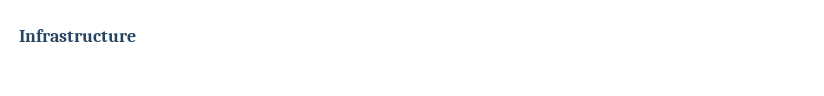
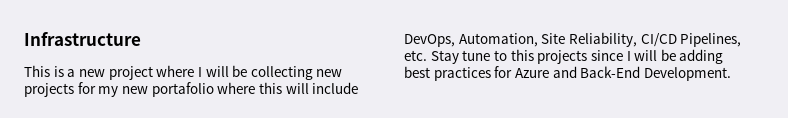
+ This is a new project where I will be collecting new projects for my new portafolio where this will include DevOps, Automation, Site Reliability, CI/CD Pipelines, etc. Stay tune to this projects since I will be adding best practices for Azure and Back-End Development.

